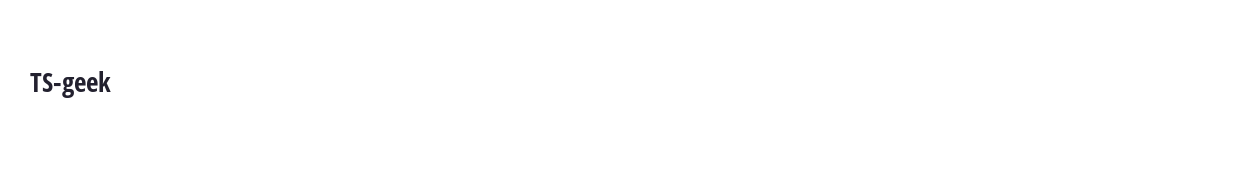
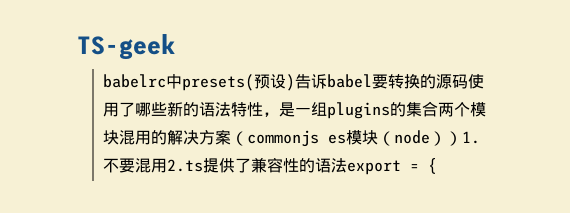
+ babelrc中presets(预设)告诉babel要转换的源码使用了哪些新的语法特性，是一组plugins的集合两个模块混用的解决方案（commonjs es模块（node））1.不要混用2.ts提供了兼容性的语法export = {

